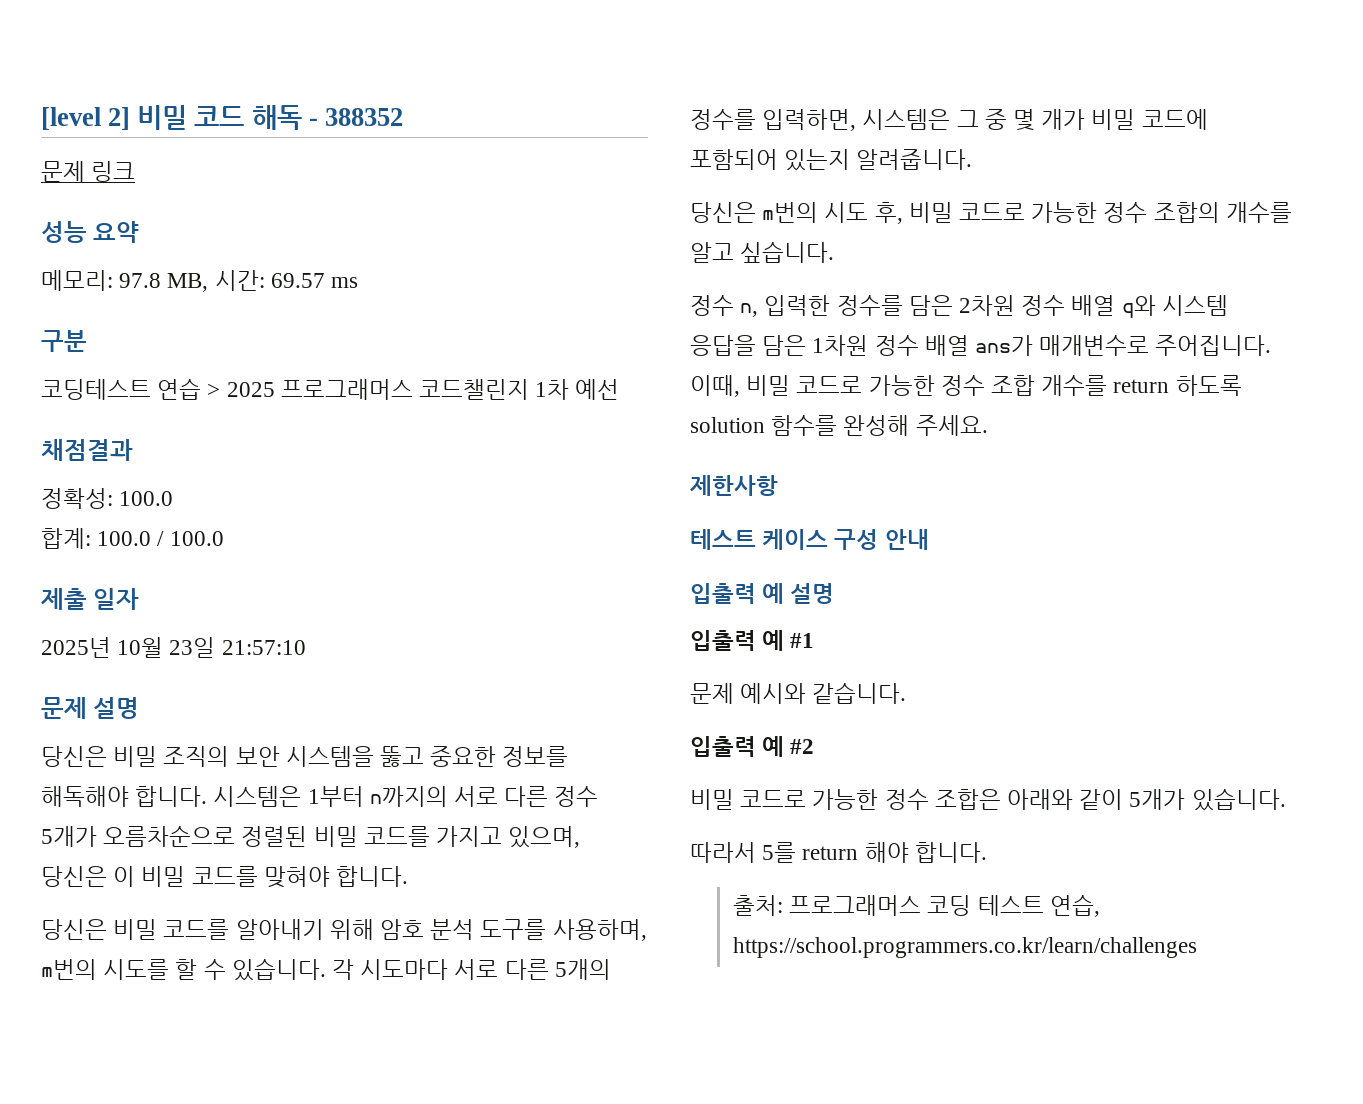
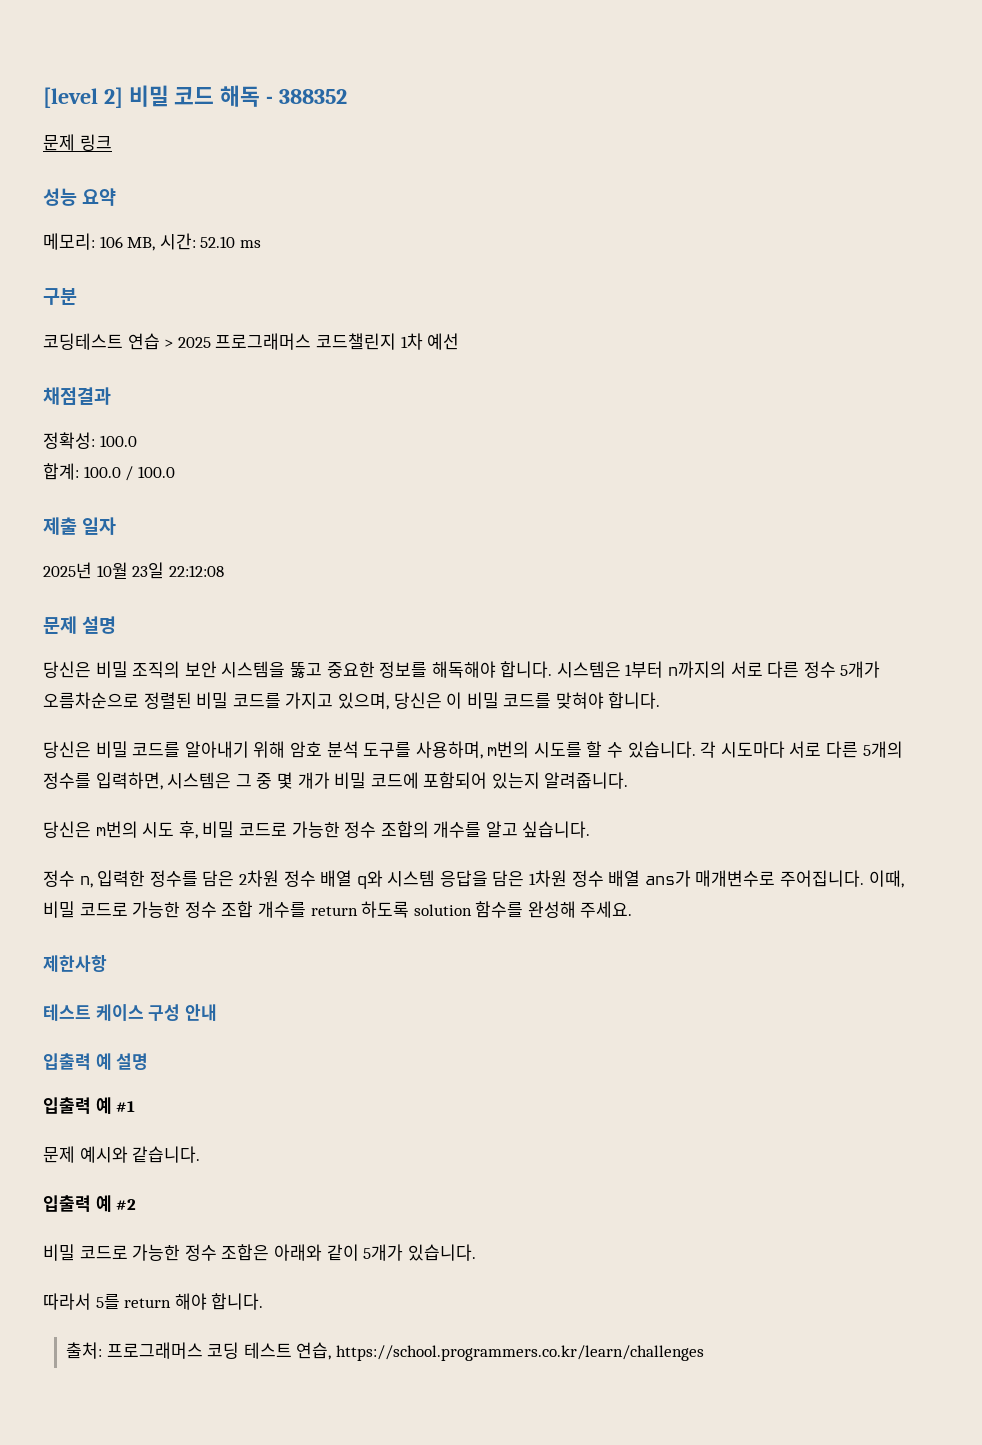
- 메모리: 97.8 MB, 시간: 69.57 ms
+ 메모리: 106 MB, 시간: 52.10 ms
- 2025년 10월 23일 21:57:10
+ 2025년 10월 23일 22:12:08

